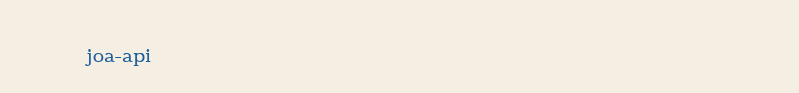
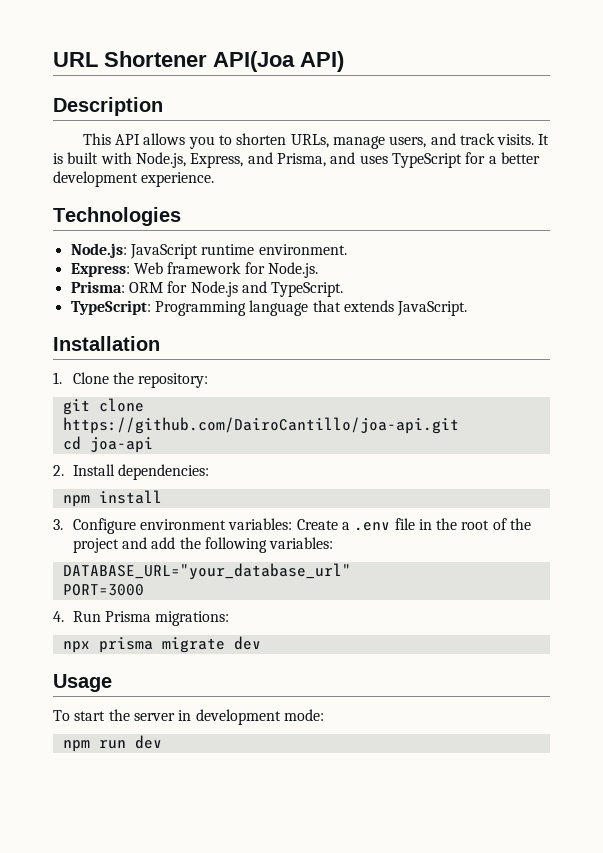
- joa-api
+ URL Shortener API(Joa API)
+ Description
+ This API allows you to shorten URLs, manage users, and track visits. It is built with Node.js, Express, and Prisma, and uses TypeScript for a better development experience.
+ Technologies
+ Node.js: JavaScript runtime environment.
+ Express: Web framework for Node.js.
+ Prisma: ORM for Node.js and TypeScript.
+ TypeScript: Programming language that extends JavaScript.
+ Installation
+ 1. Clone the repository:
+ git clone https://github.com/DairoCantillo/joa-api.git
+ cd joa-api
+ 2. Install dependencies:
+ npm install
+ 3. Configure environment variables: Create a .env file in the root of the project and add the following variables:
+ DATABASE_URL="your_database_url"
+ PORT=3000
+ 4. Run Prisma migrations:
+ npx prisma migrate dev
+ Usage
+ To start the server in development mode:
+ npm run dev

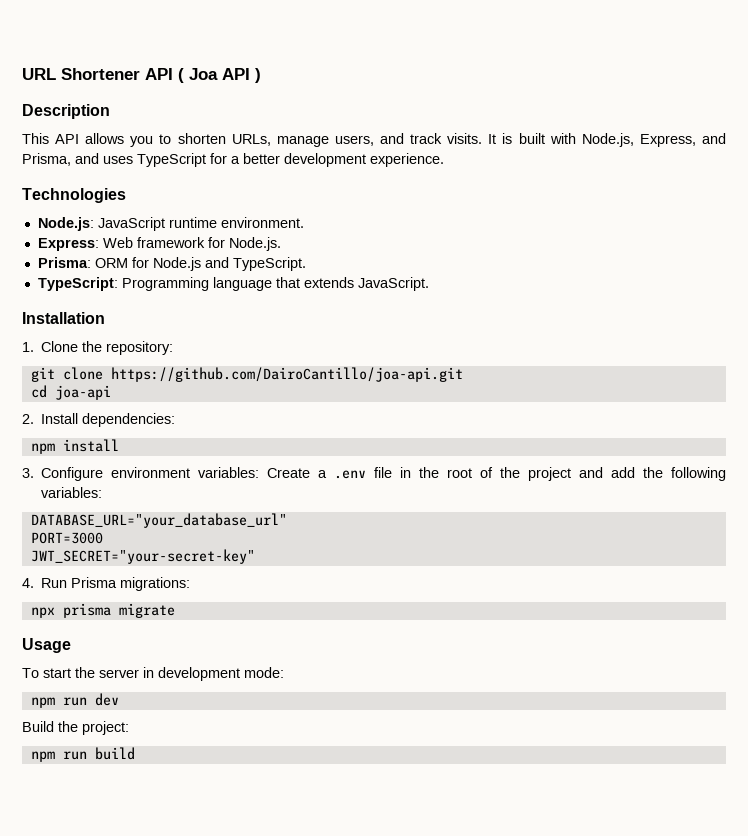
- URL Shortener API(Joa API)
+ URL Shortener API ( Joa API )
+ JWT_SECRET="your-secret-key"
- npx prisma migrate dev
+ npx prisma migrate
+ Build the project:
+ npm run build

